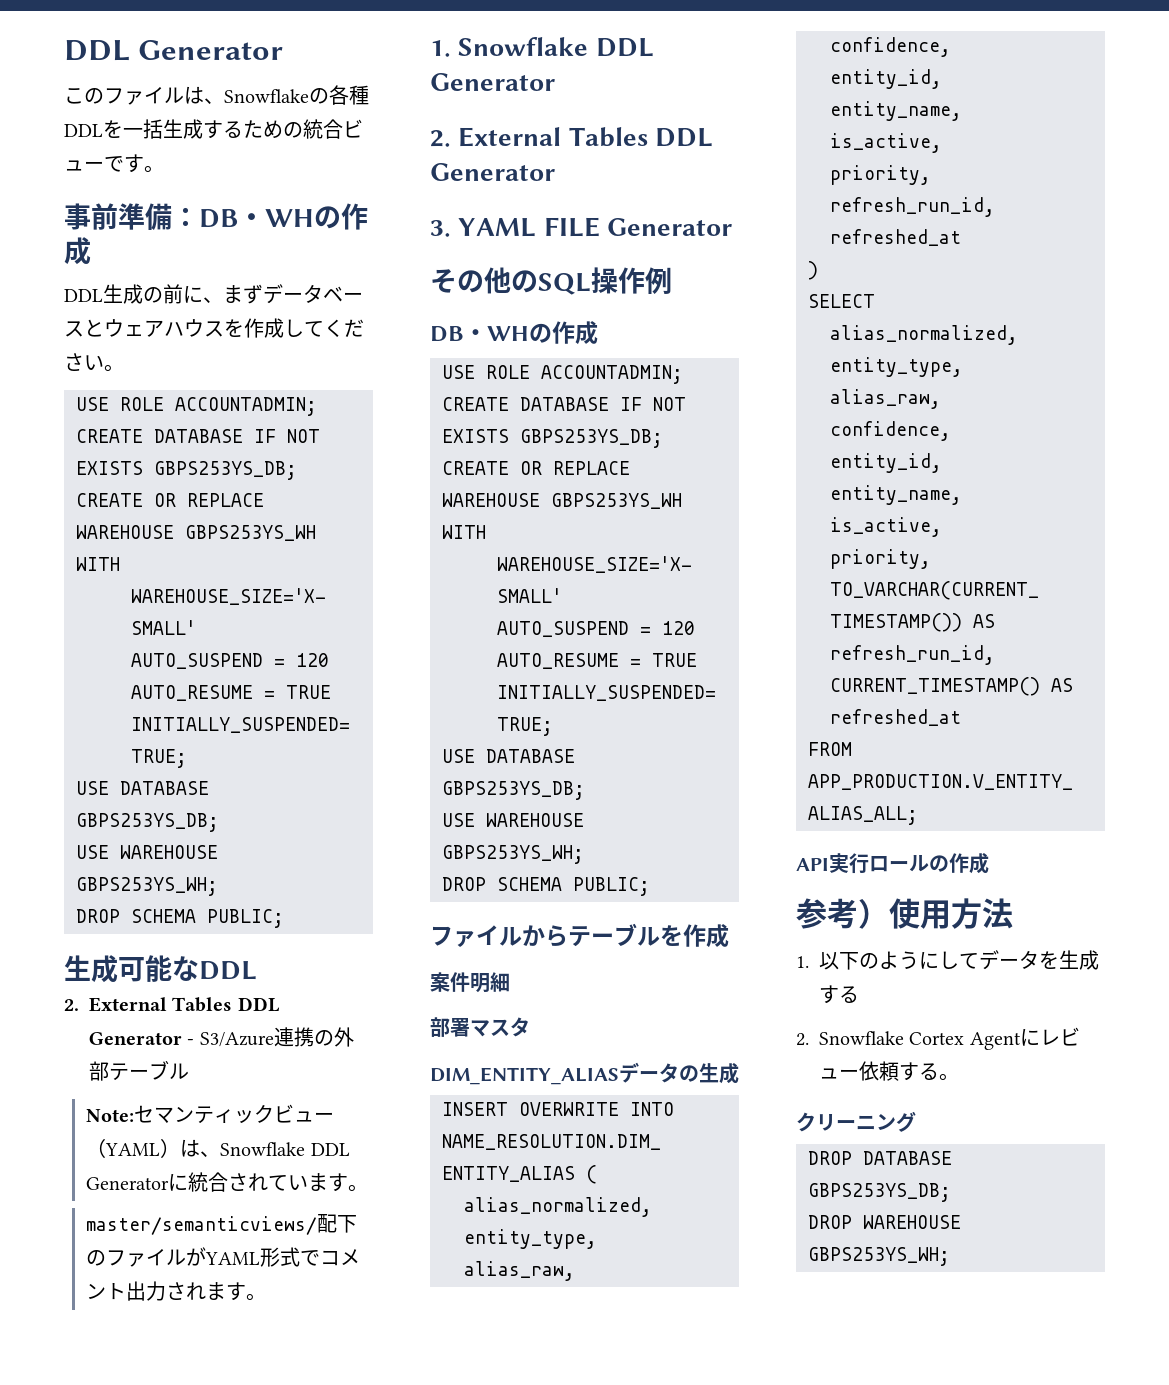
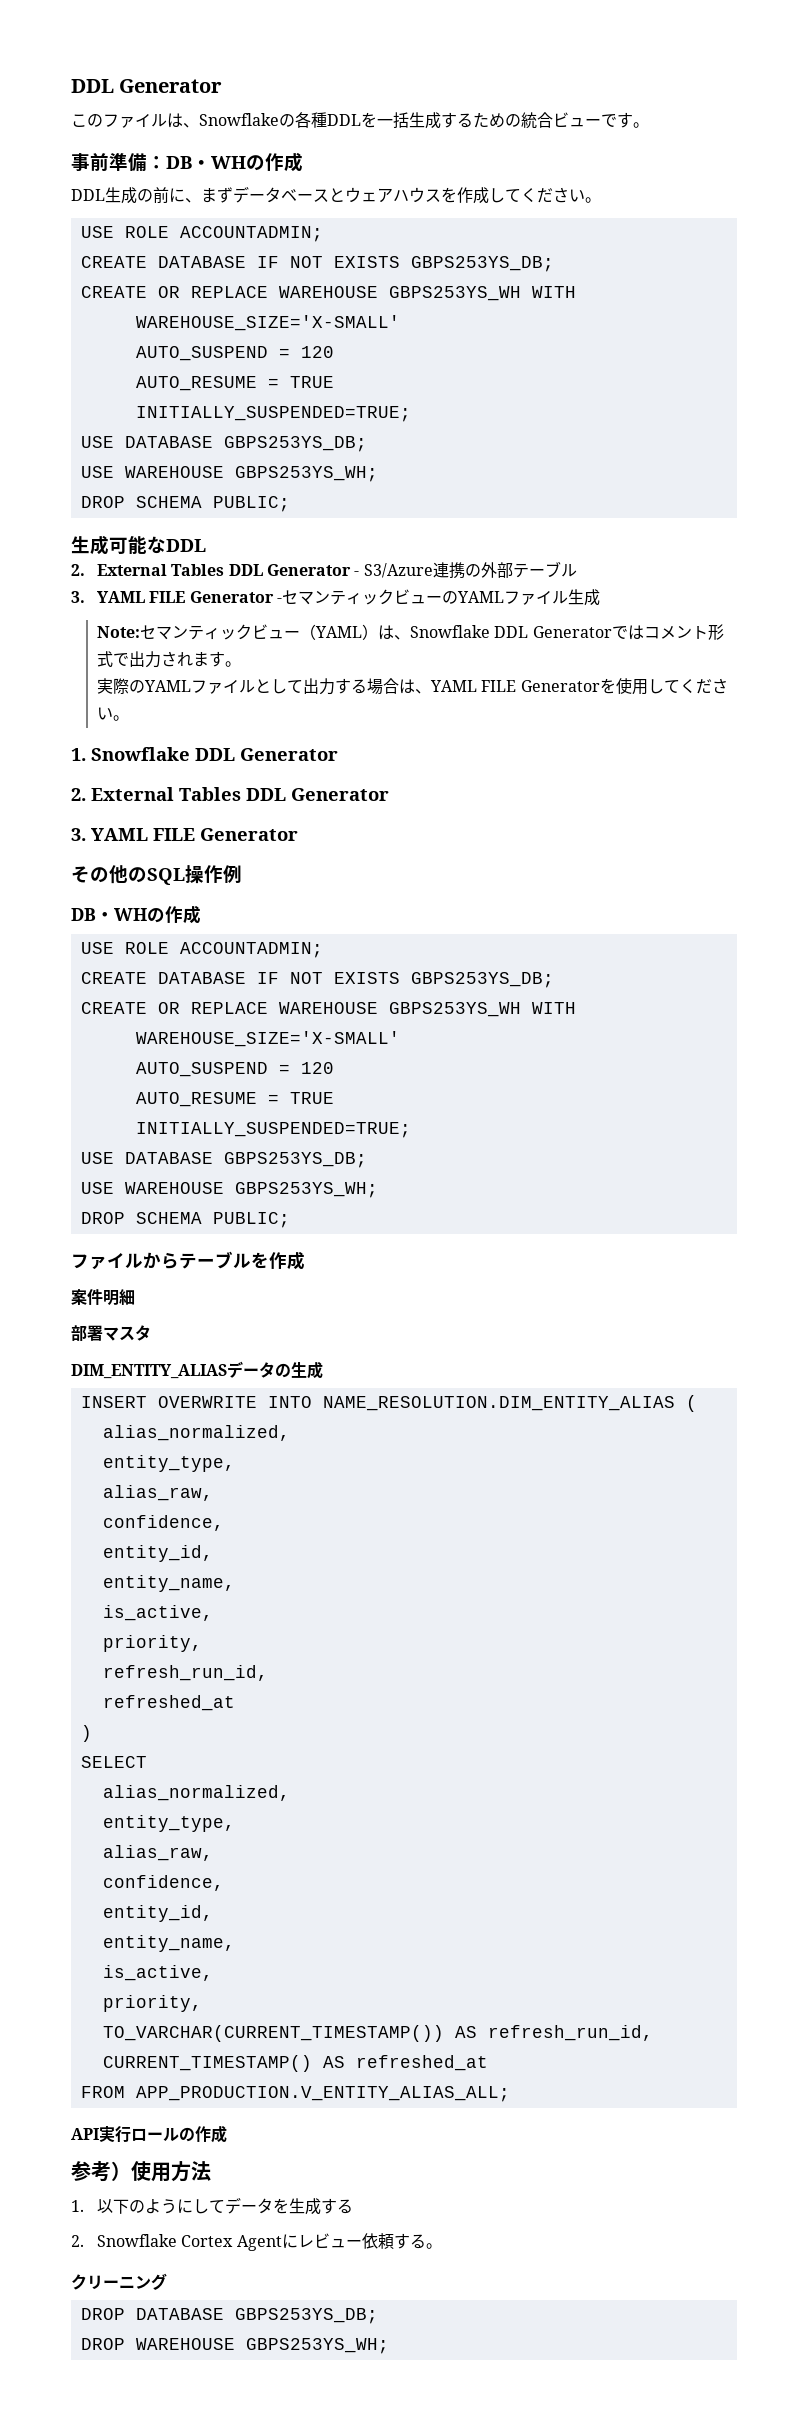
+ 3. YAML FILE Generator -セマンティックビューのYAMLファイル生成
- Note:セマンティックビュー（YAML）は、Snowflake DDL Generatorに統合されています。
- master/semanticviews/配下のファイルがYAML形式でコメント出力されます。
+ Note:セマンティックビュー（YAML）は、Snowflake DDL Generatorではコメント形式で出力されます。
+ 実際のYAMLファイルとして出力する場合は、YAML FILE Generatorを使用してください。

